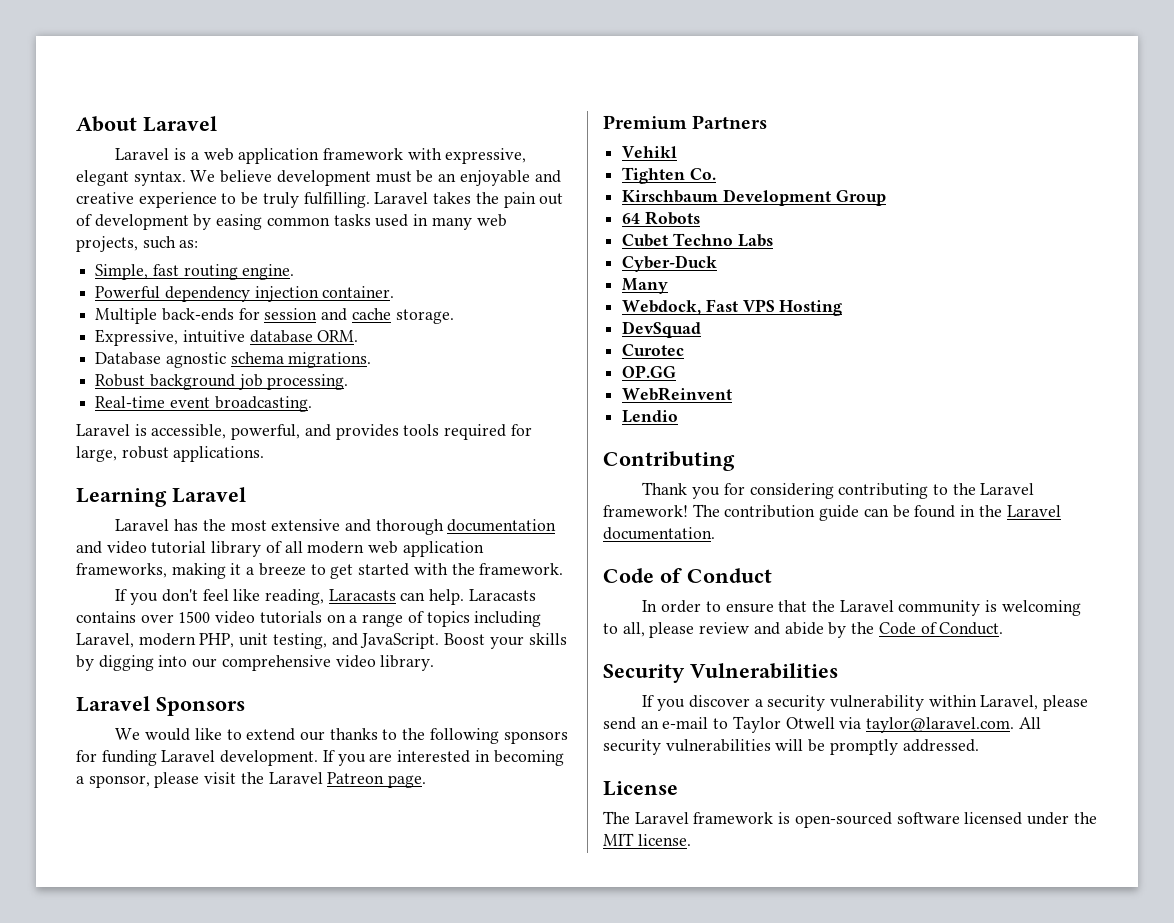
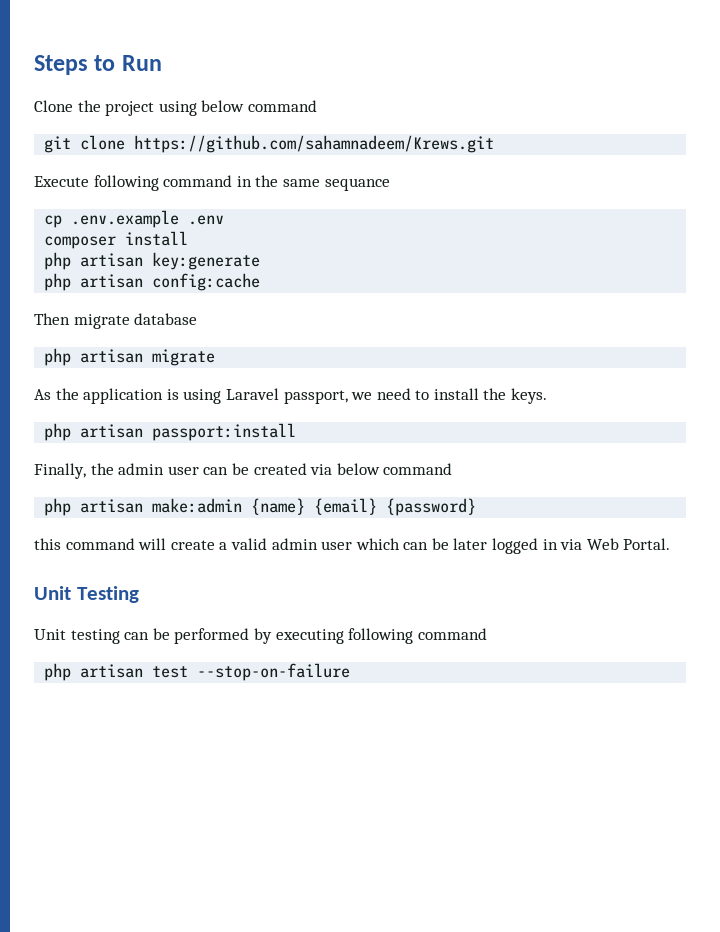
- About Laravel
- Laravel is a web application framework with expressive, elegant syntax. We believe development must be an enjoyable and creative experience to be truly fulfilling. Laravel takes the pain out of development by easing common tasks used in many web projects, such as:
- Simple, fast routing engine.
- Powerful dependency injection container.
- Multiple back-ends for session and cache storage.
- Expressive, intuitive database ORM.
- Database agnostic schema migrations.
- Robust background job processing.
- Real-time event broadcasting.
- Laravel is accessible, powerful, and provides tools required for large, robust applications.
- Learning Laravel
- Laravel has the most extensive and thorough documentation and video tutorial library of all modern web application frameworks, making it a breeze to get started with the framework.
- If you don't feel like reading, Laracasts can help. Laracasts contains over 1500 video tutorials on a range of topics including Laravel, modern PHP, unit testing, and JavaScript. Boost your skills by digging into our comprehensive video library.
- Laravel Sponsors
- We would like to extend our thanks to the following sponsors for funding Laravel development. If you are interested in becoming a sponsor, please visit the Laravel Patreon page.
- Premium Partners
- Vehikl
- Tighten Co.
- Kirschbaum Development Group
- 64 Robots
- Cubet Techno Labs
- Cyber-Duck
- Many
- Webdock, Fast VPS Hosting
- DevSquad
- Curotec
- OP.GG
- WebReinvent
- Lendio
- Contributing
- Thank you for considering contributing to the Laravel framework! The contribution guide can be found in the Laravel documentation.
- Code of Conduct
- In order to ensure that the Laravel community is welcoming to all, please review and abide by the Code of Conduct.
- Security Vulnerabilities
- If you discover a security vulnerability within Laravel, please send an e-mail to Taylor Otwell via taylor@laravel.com. All security vulnerabilities will be promptly addressed.
- License
- The Laravel framework is open-sourced software licensed under the MIT license.
+ Steps to Run
+ Clone the project using below command
+ git clone https://github.com/sahamnadeem/Krews.git
+ Execute following command in the same sequance
+ cp .env.example .env
+ composer install
+ php artisan key:generate
+ php artisan config:cache
+ Then migrate database
+ php artisan migrate
+ As the application is using Laravel passport, we need to install the keys.
+ php artisan passport:install
+ Finally, the admin user can be created via below command
+ php artisan make:admin {name} {email} {password}
+ this command will create a valid admin user which can be later logged in via Web Portal.
+ Unit Testing
+ Unit testing can be performed by executing following command
+ php artisan test --stop-on-failure

